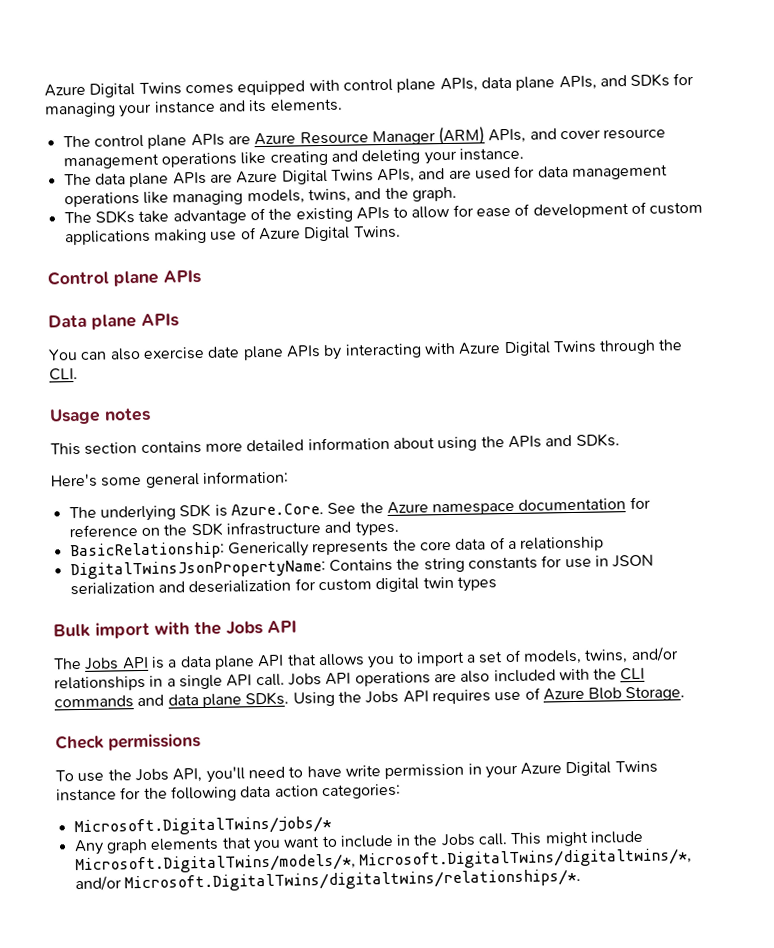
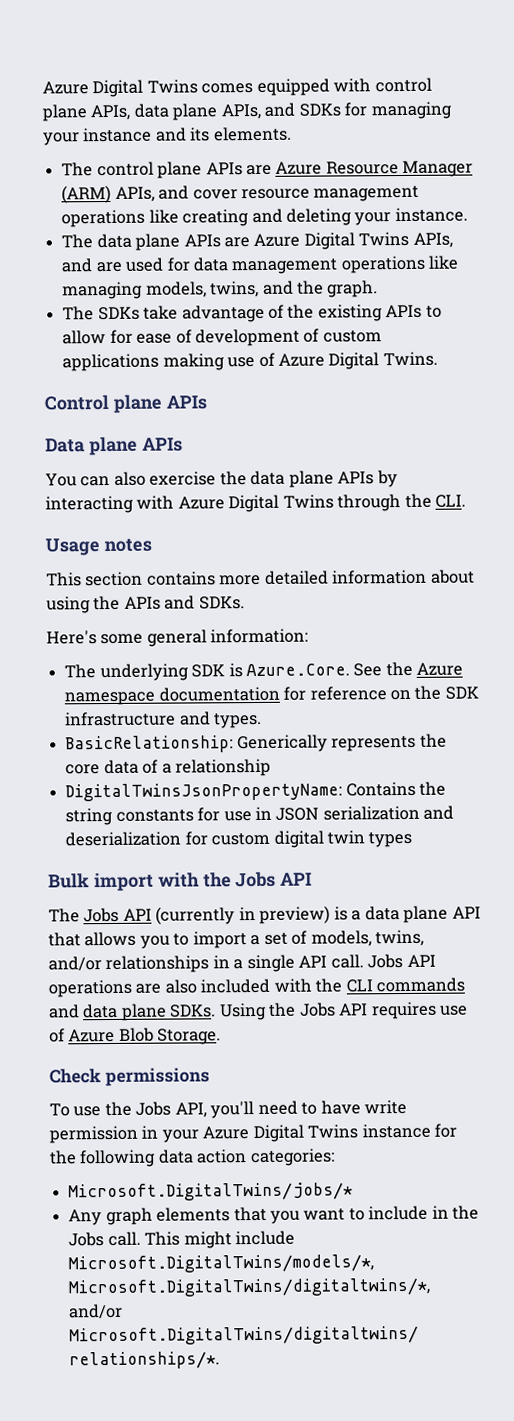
- You can also exercise date plane APIs by interacting with Azure Digital Twins through the CLI.
+ You can also exercise the data plane APIs by interacting with Azure Digital Twins through the CLI.
- The Jobs API is a data plane API that allows you to import a set of models, twins, and/or relationships in a single API call.
+ The Jobs API (currently in preview) is a data plane API that allows you to import a set of models, twins, and/or relationships in a single API call.

